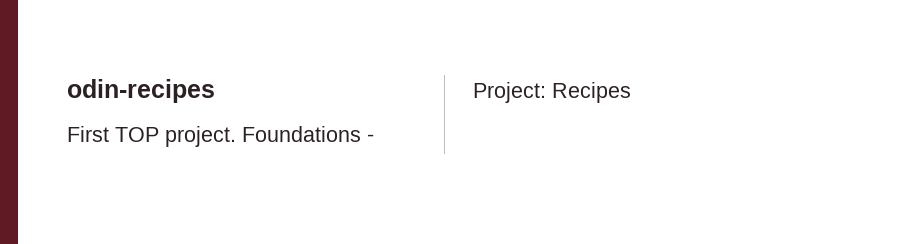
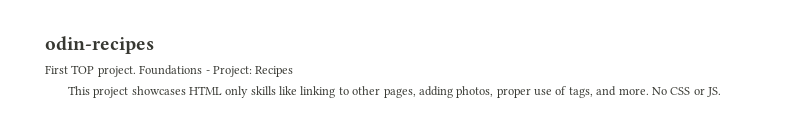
+ This project showcases HTML only skills like linking to other pages, adding photos, proper use of tags, and more. No CSS or JS.

